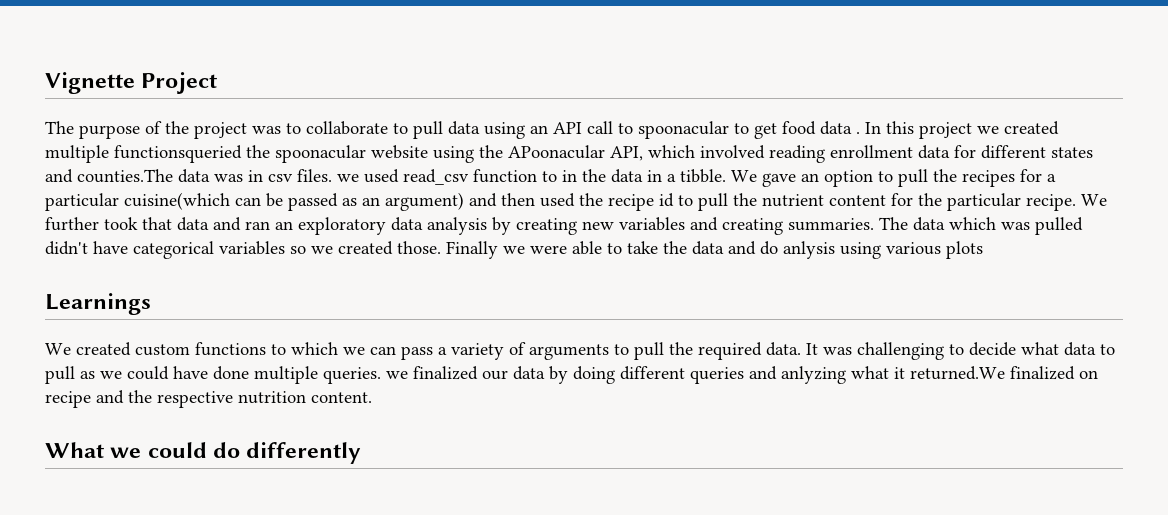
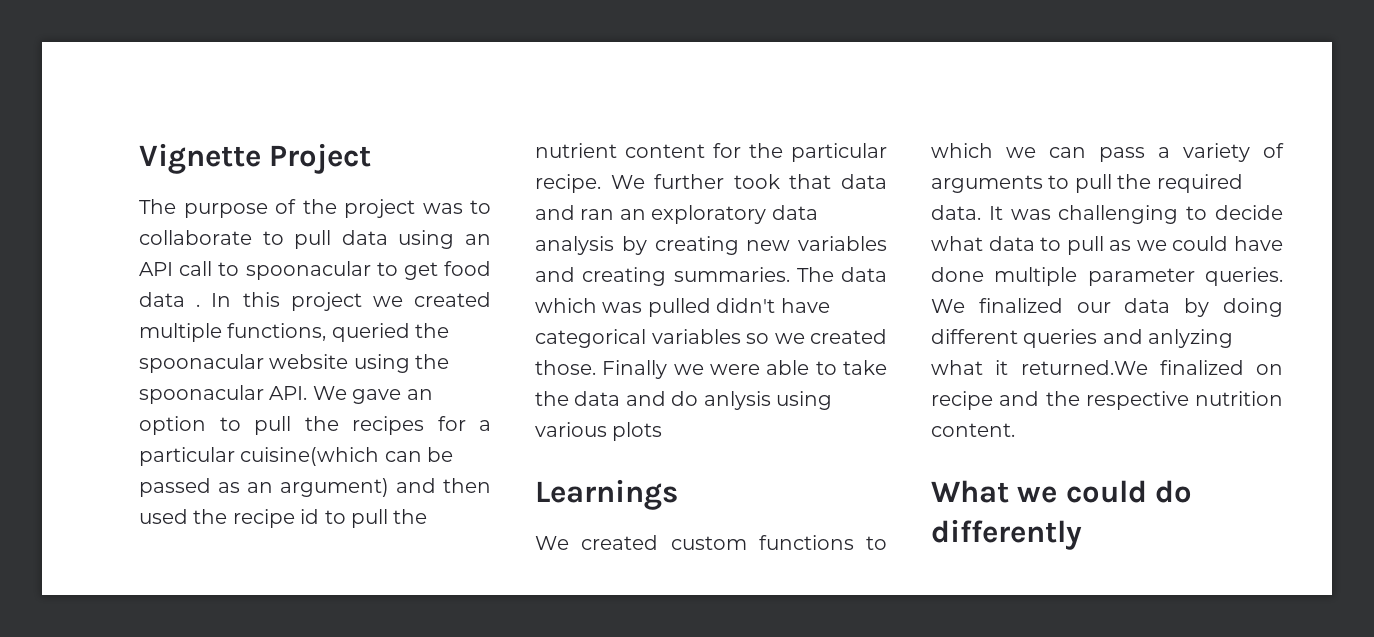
- In this project we created multiple functionsqueried the spoonacular website using the APoonacular API, which involved reading enrollment data for different states and counties.The data was in csv files. we used read_csv function to in the data in a tibble. We gave an option to pull the recipes for a particular cuisine(which can be passed as an argument) and then used the recipe id to pull the nutrient content for the particular recipe.
+ In this project we created multiple functions, queried the spoonacular website using the spoonacular API. We gave an option to pull the recipes for a particular cuisine(which can be passed as an argument) and then used the recipe id to pull the nutrient content for the particular recipe.
- It was challenging to decide what data to pull as we could have done multiple queries. we finalized our data by doing different queries and anlyzing what it returned.We finalized on recipe and the respective nutrition content.
+ It was challenging to decide what data to pull as we could have done multiple parameter queries. We finalized our data by doing different queries and anlyzing what it returned.We finalized on recipe and the respective nutrition content.

